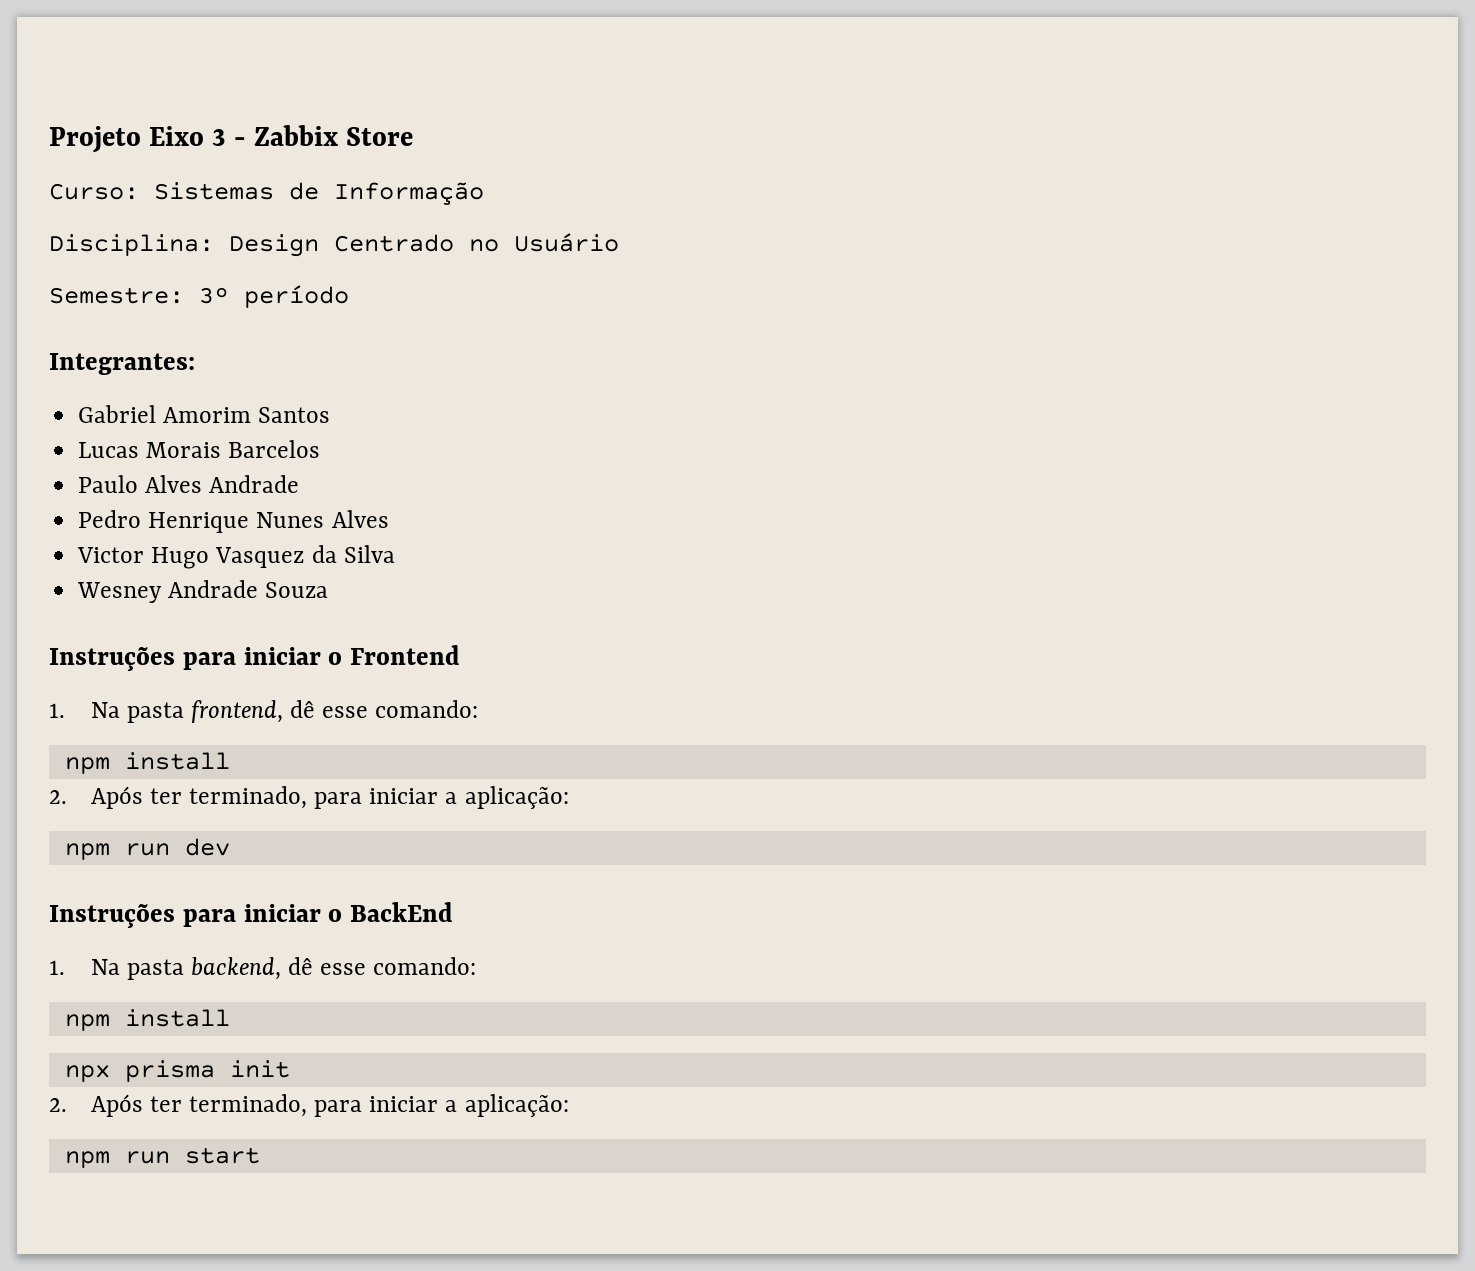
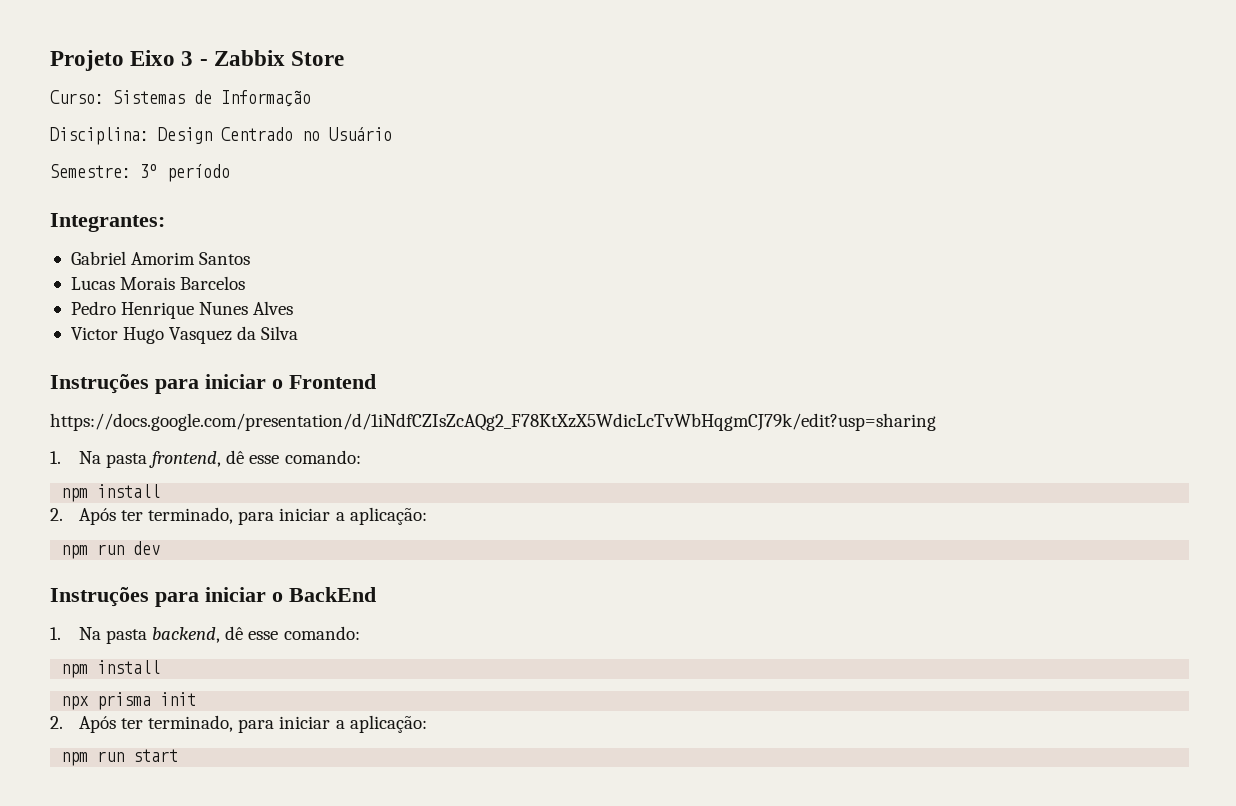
- Paulo Alves Andrade
- Wesney Andrade Souza
+ https://docs.google.com/presentation/d/1iNdfCZIsZcAQg2_F78KtXzX5WdicLcTvWbHqgmCJ79k/edit?usp=sharing

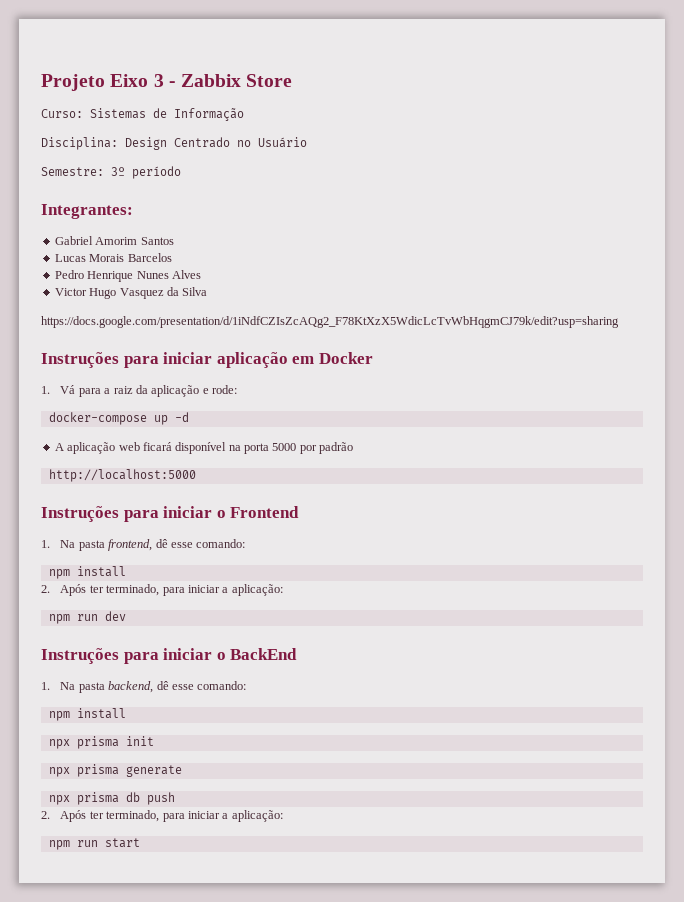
+ https://docs.google.com/presentation/d/1iNdfCZIsZcAQg2_F78KtXzX5WdicLcTvWbHqgmCJ79k/edit?usp=sharing
+ Instruções para iniciar aplicação em Docker
+ 1. Vá para a raiz da aplicação e rode:
+ docker-compose up -d
+ A aplicação web ficará disponível na porta 5000 por padrão
+ http://localhost:5000
- https://docs.google.com/presentation/d/1iNdfCZIsZcAQg2_F78KtXzX5WdicLcTvWbHqgmCJ79k/edit?usp=sharing
+ npx prisma generate
+ npx prisma db push

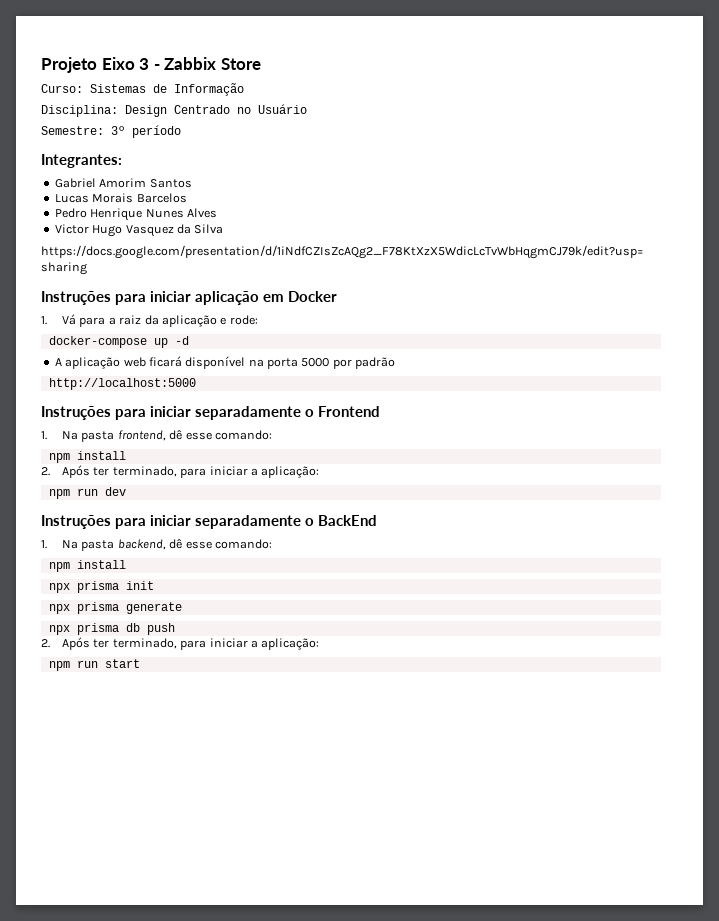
- Instruções para iniciar o Frontend
+ Instruções para iniciar separadamente o Frontend
- Instruções para iniciar o BackEnd
+ Instruções para iniciar separadamente o BackEnd

